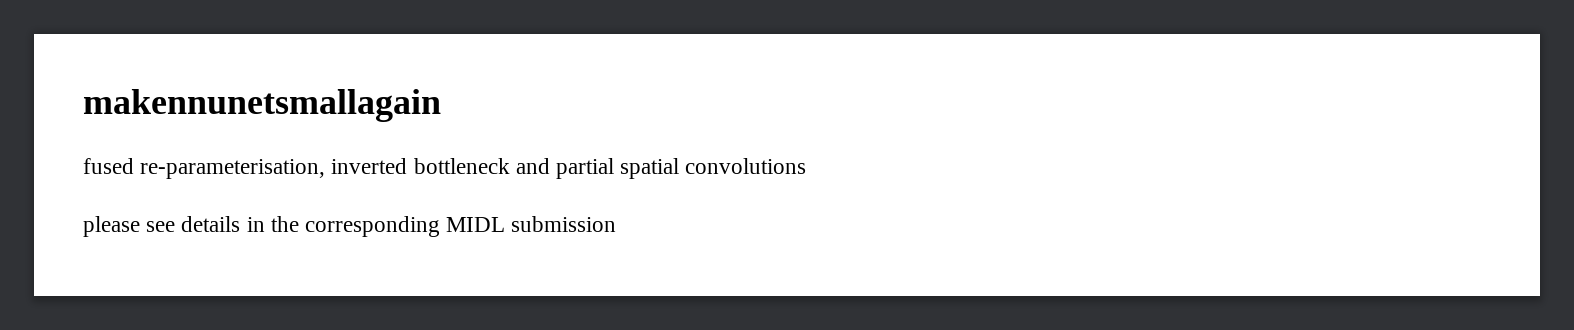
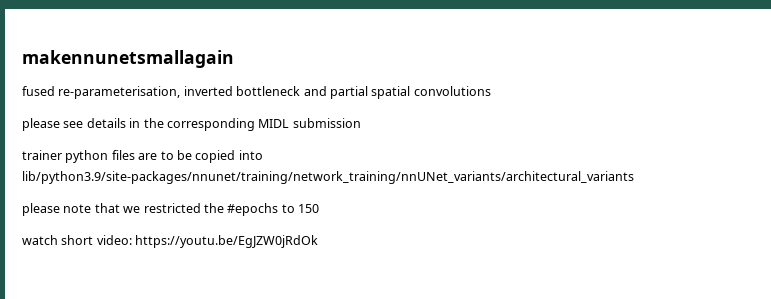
+ trainer python files are to be copied into lib/python3.9/site-packages/nnunet/training/network_training/nnUNet_variants/architectural_variants
+ please note that we restricted the #epochs to 150
+ watch short video: https://youtu.be/EgJZW0jRdOk

